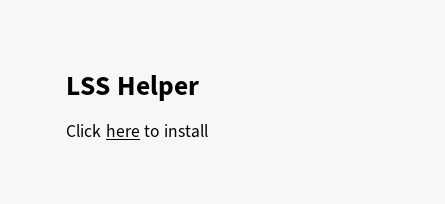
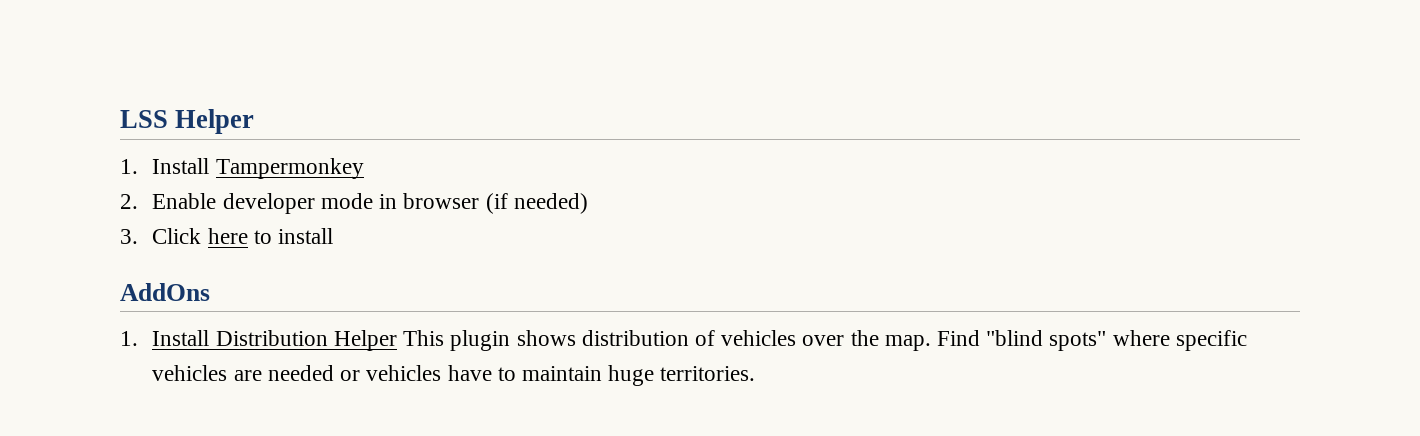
- Click here to install
+ 1. Install Tampermonkey
+ 2. Enable developer mode in browser (if needed)
+ 3. Click here to install
+ AddOns
+ 1. Install Distribution Helper This plugin shows distribution of vehicles over the map. Find "blind spots" where specific vehicles are needed or vehicles have to maintain huge territories.

